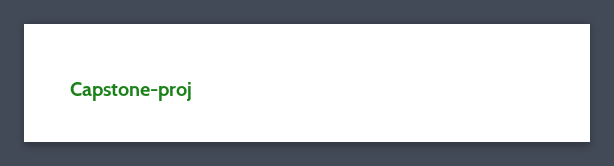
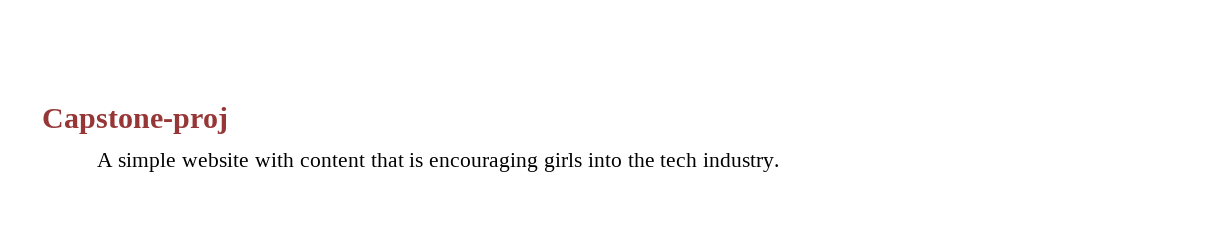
+ A simple website with content that is encouraging girls into the tech industry.

